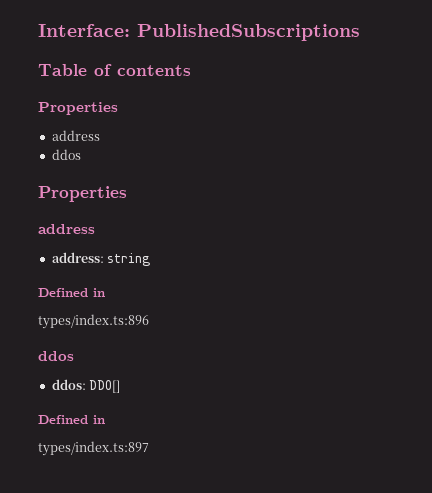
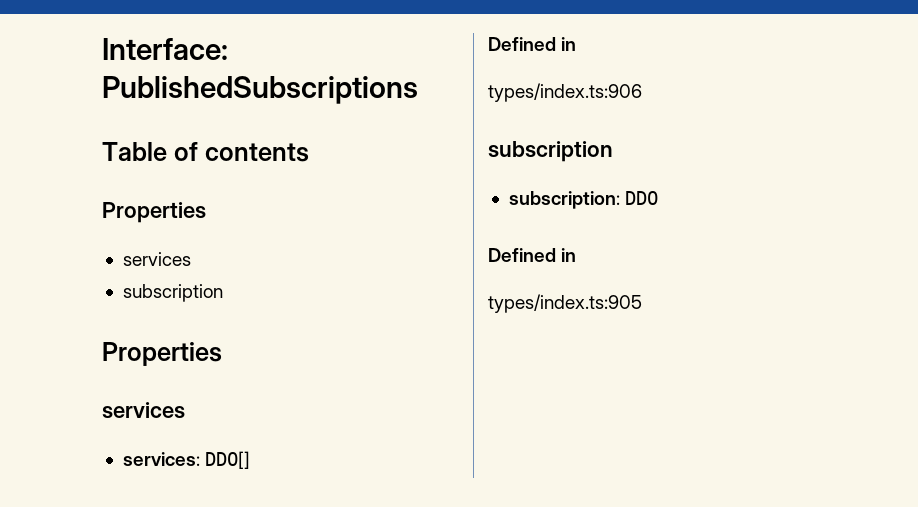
  Table of contents
  Properties
- address
- ddos
+ services
+ subscription
  Properties
- address
- address: string
+ services
+ services: DDO[]
  Defined in
- types/index.ts:896
- ddos
- ddos: DDO[]
+ types/index.ts:906
+ subscription
+ subscription: DDO
  Defined in
- types/index.ts:897
+ types/index.ts:905

